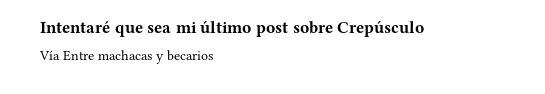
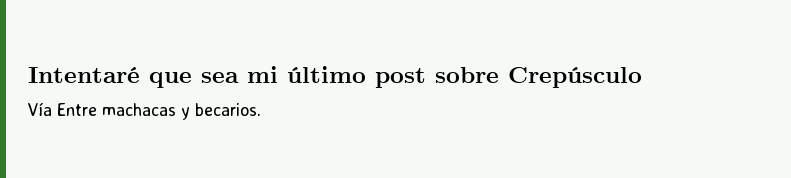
- Vía Entre machacas y becarios
+ Vía Entre machacas y becarios.

